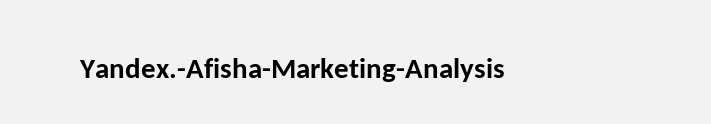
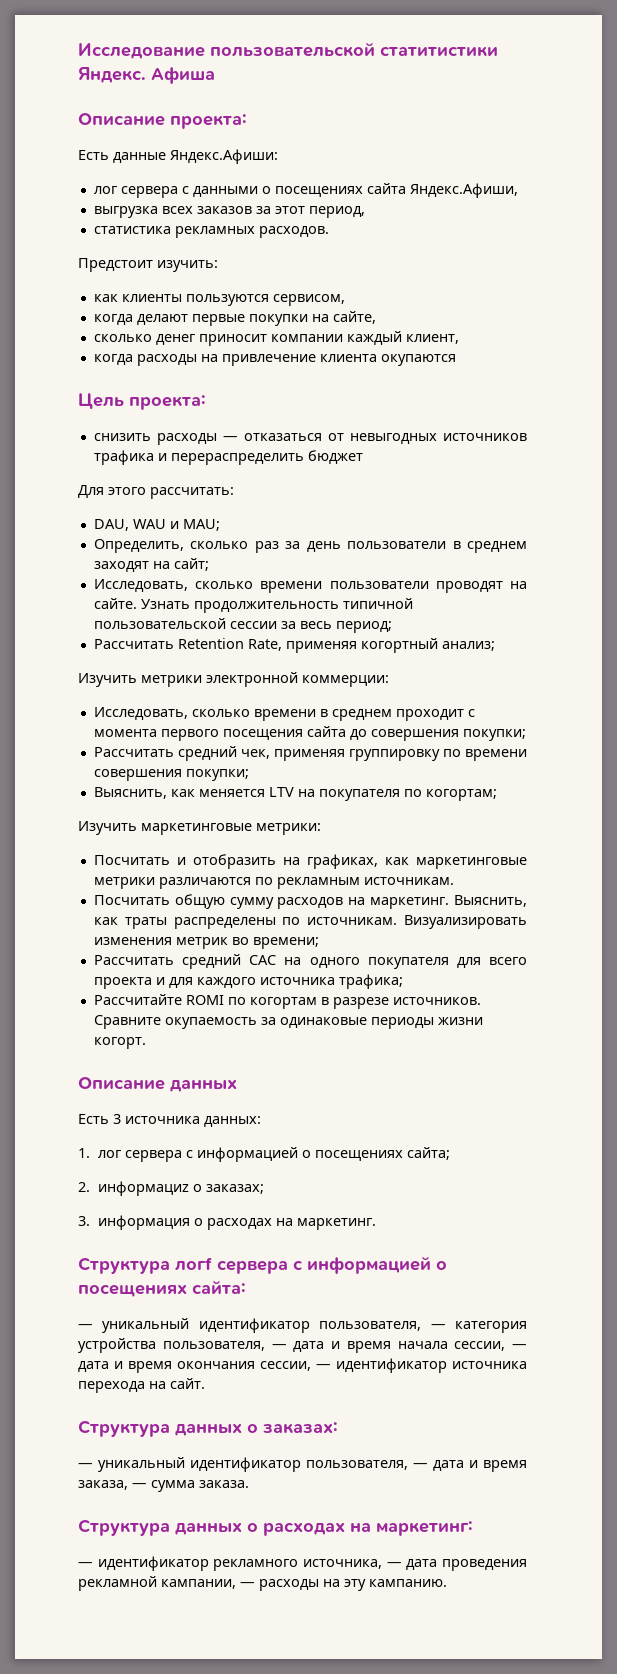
- Yandex.-Afisha-Marketing-Analysis
+ Исследование пользовательской статитистики Яндекс. Афиша
+ Описание проекта:
+ Есть данные Яндекс.Афиши:
+ лог сервера с данными о посещениях сайта Яндекс.Афиши,
+ выгрузка всех заказов за этот период,
+ статистика рекламных расходов.
+ Предстоит изучить:
+ как клиенты пользуются сервисом,
+ когда делают первые покупки на сайте,
+ сколько денег приносит компании каждый клиент,
+ когда расходы на привлечение клиента окупаются
+ Цель проекта:
+ снизить расходы — отказаться от невыгодных источников трафика и перераспределить бюджет
+ Для этого рассчитать:
+ DAU, WAU и MAU;
+ Определить, сколько раз за день пользователи в среднем заходят на сайт;
+ Исследовать, сколько времени пользователи проводят на сайте. Узнать продолжительность типичной пользовательской сессии за весь период;
+ Рассчитать Retention Rate, применяя когортный анализ;
+ Изучить метрики электронной коммерции:
+ Исследовать, сколько времени в среднем проходит с момента первого посещения сайта до совершения покупки;
+ Рассчитать средний чек, применяя группировку по времени совершения покупки;
+ Выяснить, как меняется LTV на покупателя по когортам;
+ Изучить маркетинговые метрики:
+ Посчитать и отобразить на графиках, как маркетинговые метрики различаются по рекламным источникам.
+ Посчитать общую сумму расходов на маркетинг. Выяснить, как траты распределены по источникам. Визуализировать изменения метрик во времени;
+ Рассчитать средний CAC на одного покупателя для всего проекта и для каждого источника трафика;
+ Рассчитайте ROMI по когортам в разрезе источников. Сравните окупаемость за одинаковые периоды жизни когорт.
+ Описание данных
+ Есть 3 источника данных:
+ 1. лог сервера с информацией о посещениях сайта;
+ 2. информациz о заказах;
+ 3. информация о расходах на маркетинг.
+ Структура логf сервера с информацией о посещениях сайта:
+ — уникальный идентификатор пользователя, — категория устройства пользователя, — дата и время начала сессии, — дата и время окончания сессии, — идентификатор источника перехода на сайт.
+ Структура данных о заказах:
+ — уникальный идентификатор пользователя, — дата и время заказа, — сумма заказа.
+ Структура данных о расходах на маркетинг:
+ — идентификатор рекламного источника, — дата проведения рекламной кампании, — расходы на эту кампанию.

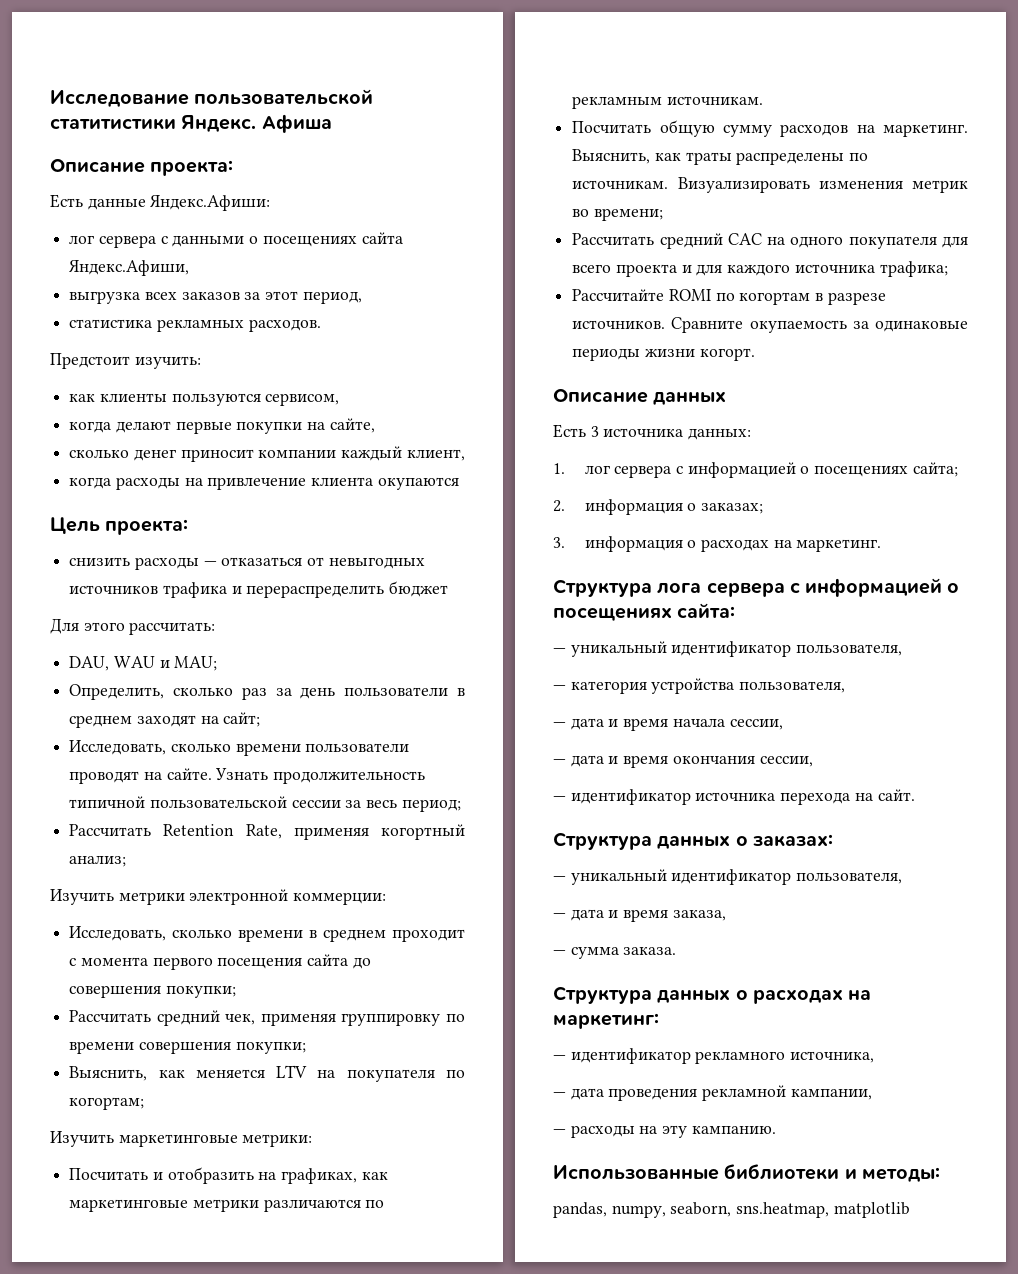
- 2. информациz о заказах;
+ 2. информация о заказах;
- Структура логf сервера с информацией о посещениях сайта:
- — уникальный идентификатор пользователя, — категория устройства пользователя, — дата и время начала сессии, — дата и время окончания сессии, — идентификатор источника перехода на сайт.
+ Структура лога сервера с информацией о посещениях сайта:
+ — уникальный идентификатор пользователя,
+ — категория устройства пользователя,
+ — дата и время начала сессии,
+ — дата и время окончания сессии,
+ — идентификатор источника перехода на сайт.
  Структура данных о заказах:
- — уникальный идентификатор пользователя, — дата и время заказа, — сумма заказа.
+ — уникальный идентификатор пользователя,
+ — дата и время заказа,
+ — сумма заказа.
- — идентификатор рекламного источника, — дата проведения рекламной кампании, — расходы на эту кампанию.
+ — идентификатор рекламного источника,
+ — дата проведения рекламной кампании,
+ — расходы на эту кампанию.
+ Использованные библиотеки и методы:
+ pandas, numpy, seaborn, sns.heatmap, matplotlib

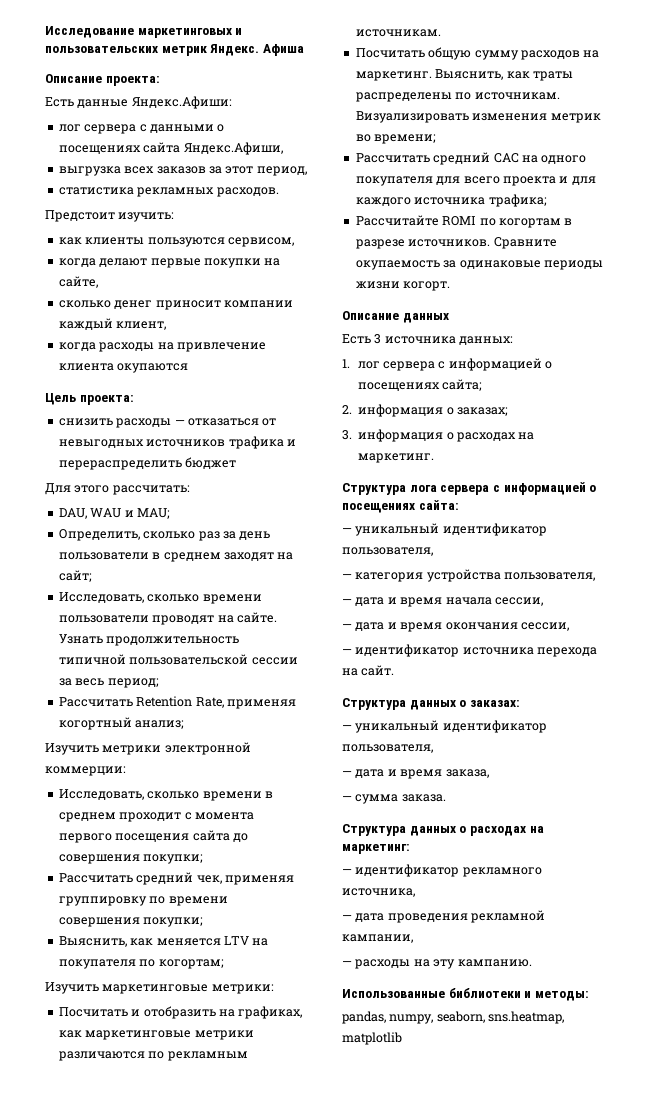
- Исследование пользовательской статитистики Яндекс.
+ Исследование маркетинговых и пользовательских метрик Яндекс.

